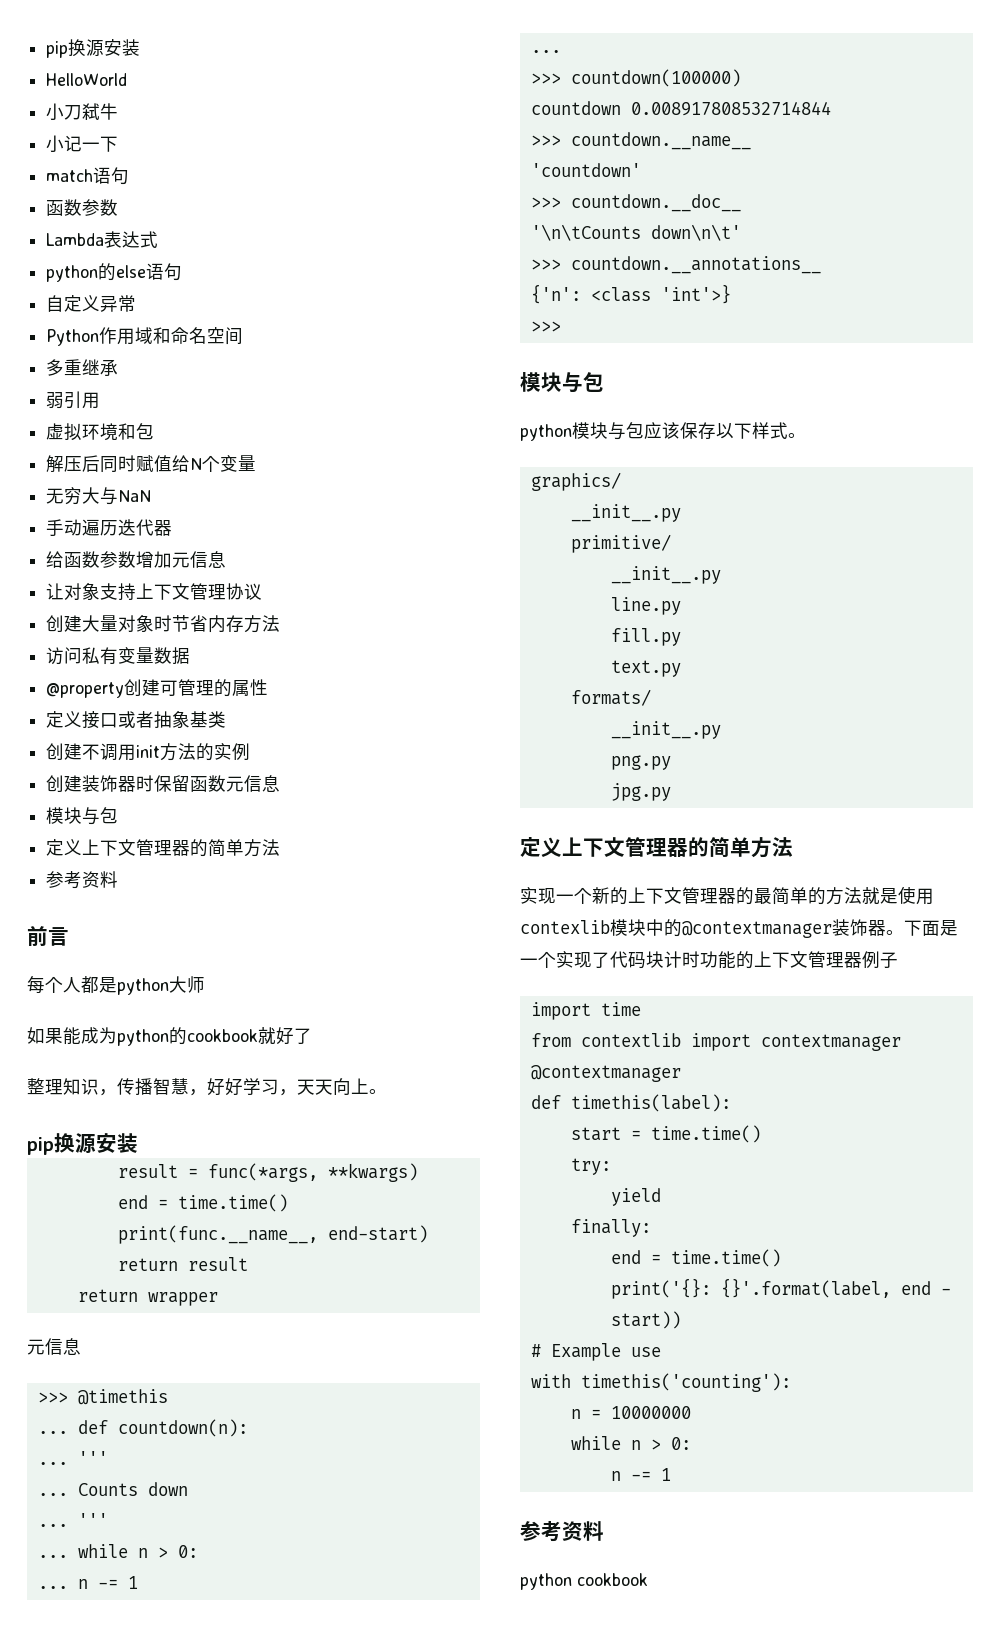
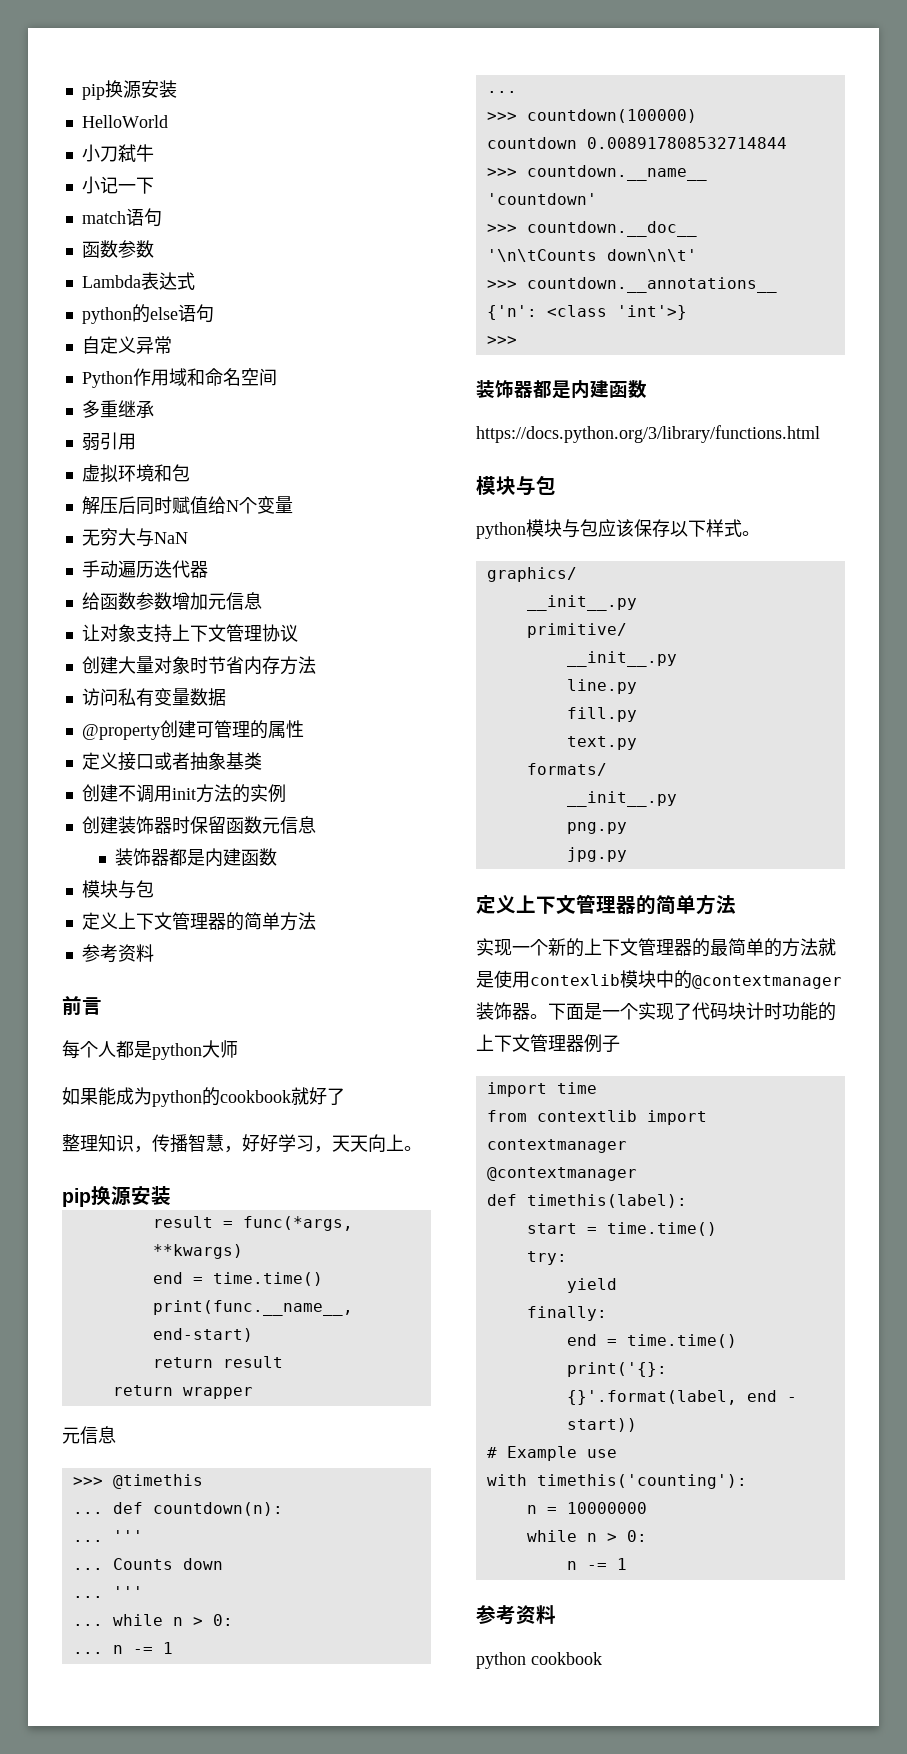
  创建装饰器时保留函数元信息
+ 装饰器都是内建函数
  {'n': <class 'int'>}
  >>>
+ 装饰器都是内建函数
+ https://docs.python.org/3/library/functions.html

